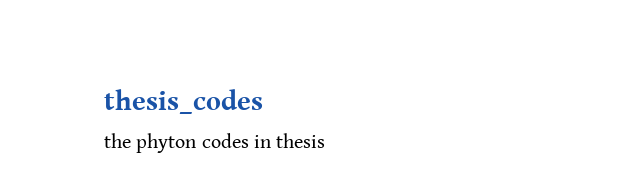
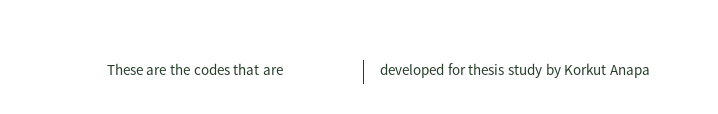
- thesis_codes
- the phyton codes in thesis
+ These are the codes that are developed for thesis study by Korkut Anapa

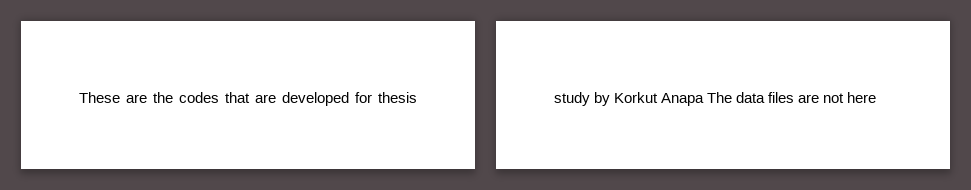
- These are the codes that are developed for thesis study by Korkut Anapa
+ These are the codes that are developed for thesis study by Korkut Anapa The data files are not here

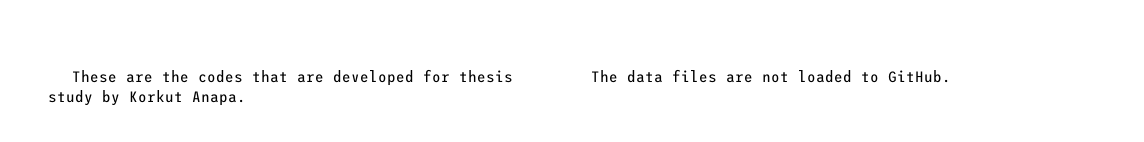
- These are the codes that are developed for thesis study by Korkut Anapa The data files are not here
+ These are the codes that are developed for thesis study by Korkut Anapa.
+ The data files are not loaded to GitHub.

